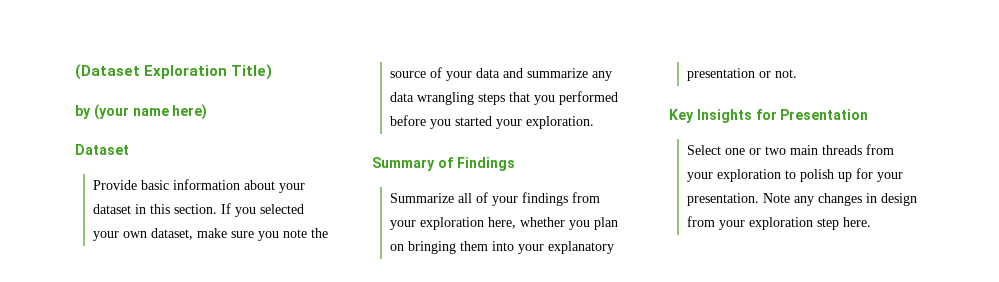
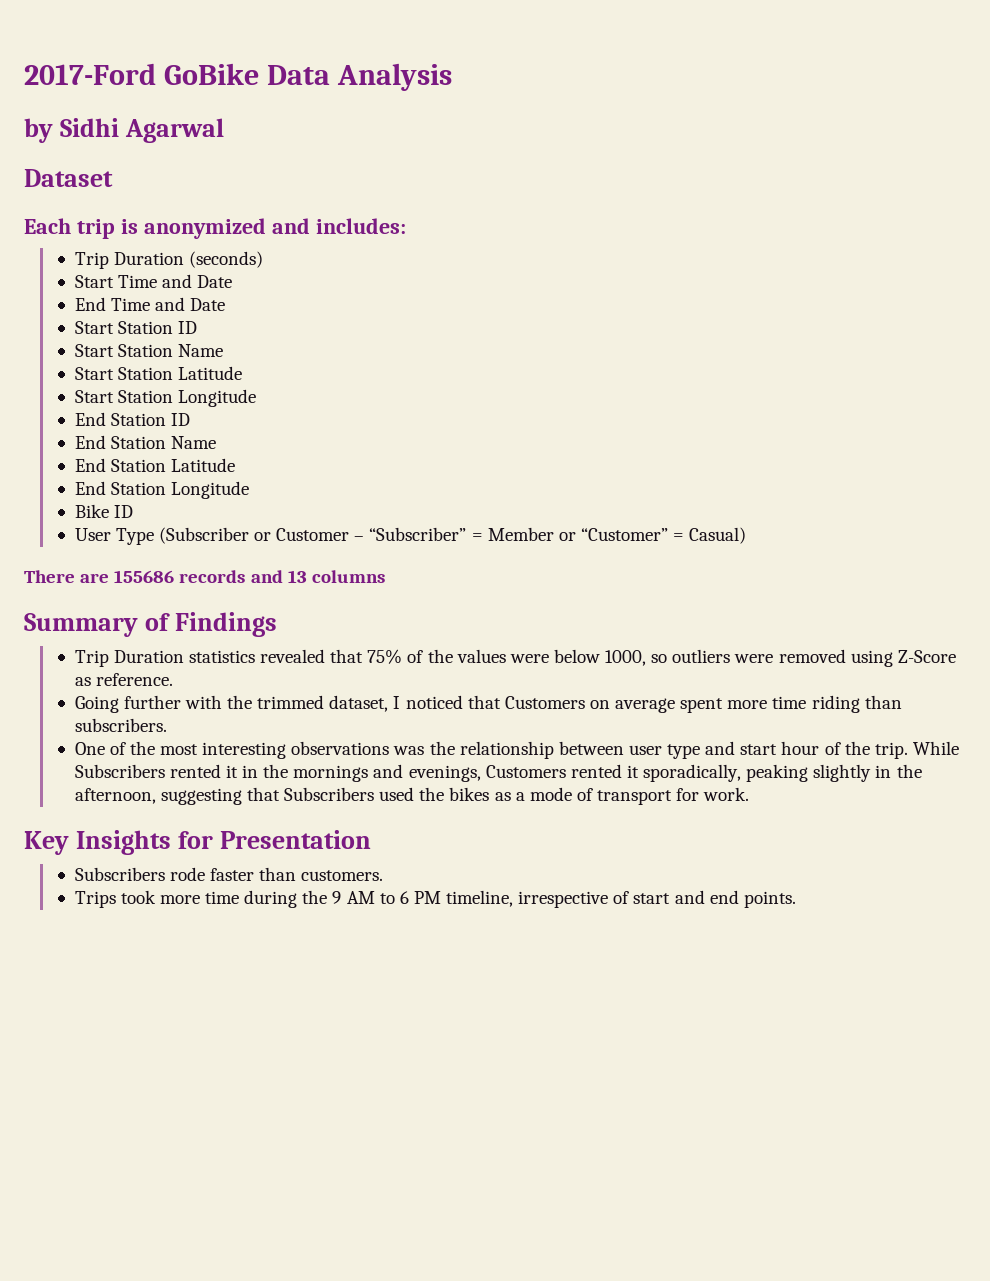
- (Dataset Exploration Title)
- by (your name here)
+ 2017-Ford GoBike Data Analysis
+ by Sidhi Agarwal
  Dataset
- Provide basic information about your dataset in this section. If you selected your own dataset, make sure you note the source of your data and summarize any data wrangling steps that you performed before you started your exploration.
+ Each trip is anonymized and includes:
+ Trip Duration (seconds)
+ Start Time and Date
+ End Time and Date
+ Start Station ID
+ Start Station Name
+ Start Station Latitude
+ Start Station Longitude
+ End Station ID
+ End Station Name
+ End Station Latitude
+ End Station Longitude
+ Bike ID
+ User Type (Subscriber or Customer – “Subscriber” = Member or “Customer” = Casual)
+ There are 155686 records and 13 columns
  Summary of Findings
- Summarize all of your findings from your exploration here, whether you plan on bringing them into your explanatory presentation or not.
+ Trip Duration statistics revealed that 75% of the values were below 1000, so outliers were removed using Z-Score as reference.
+ Going further with the trimmed dataset, I noticed that Customers on average spent more time riding than subscribers.
+ One of the most interesting observations was the relationship between user type and start hour of the trip. While Subscribers rented it in the mornings and evenings, Customers rented it sporadically, peaking slightly in the afternoon, suggesting that Subscribers used the bikes as a mode of transport for work.
  Key Insights for Presentation
- Select one or two main threads from your exploration to polish up for your presentation. Note any changes in design from your exploration step here.
+ Subscribers rode faster than customers.
+ Trips took more time during the 9 AM to 6 PM timeline, irrespective of start and end points.

